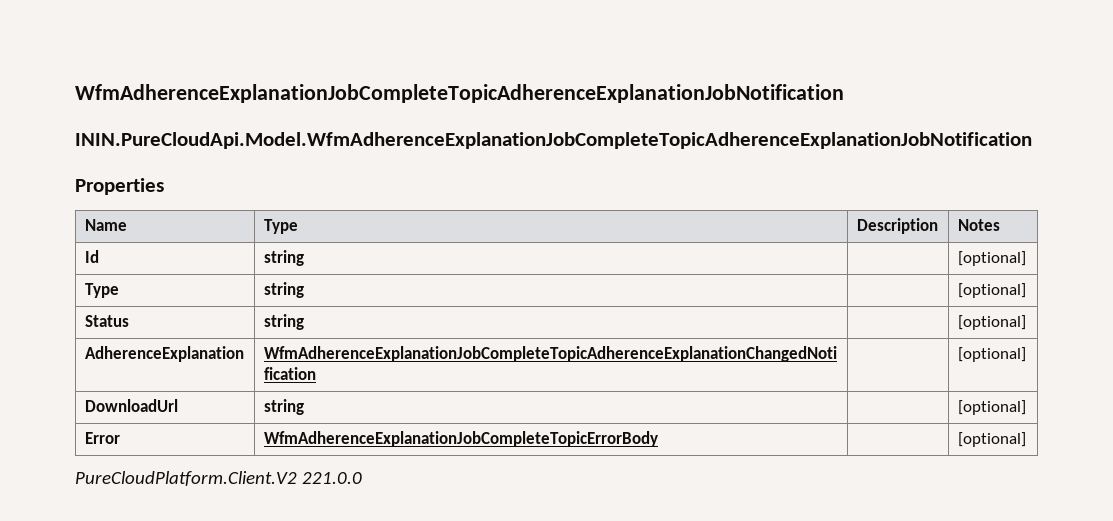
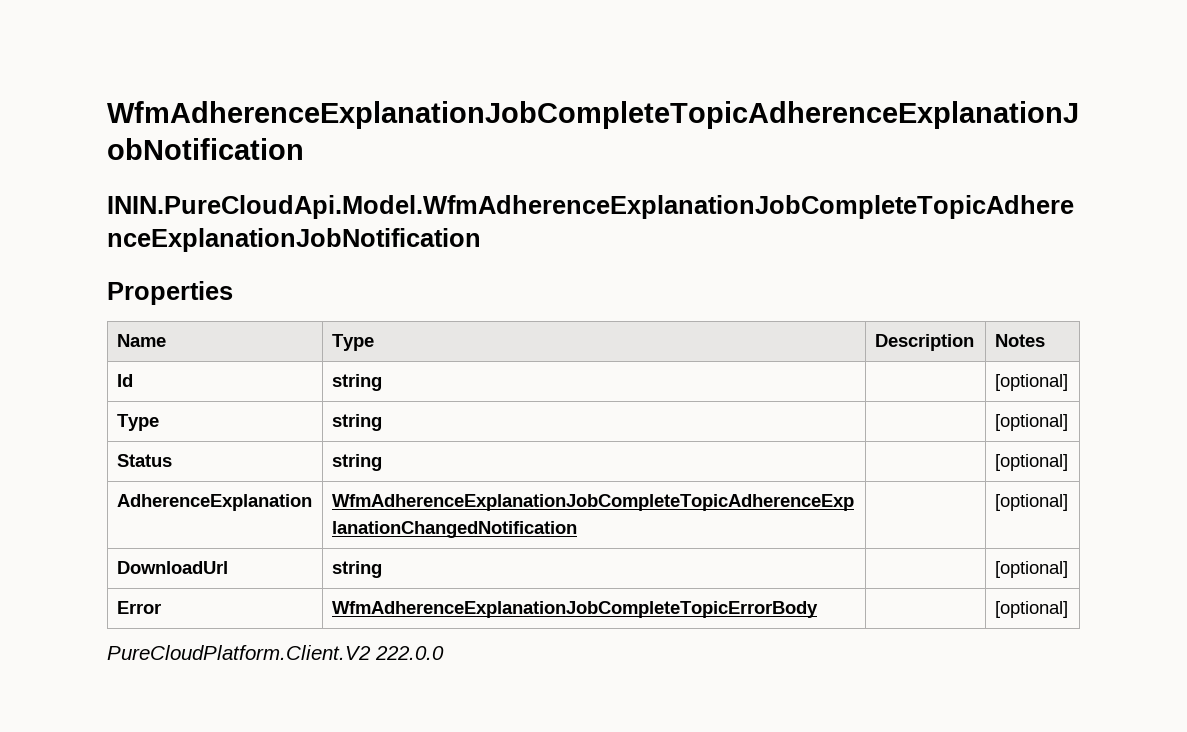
- PureCloudPlatform.Client.V2 221.0.0
+ PureCloudPlatform.Client.V2 222.0.0

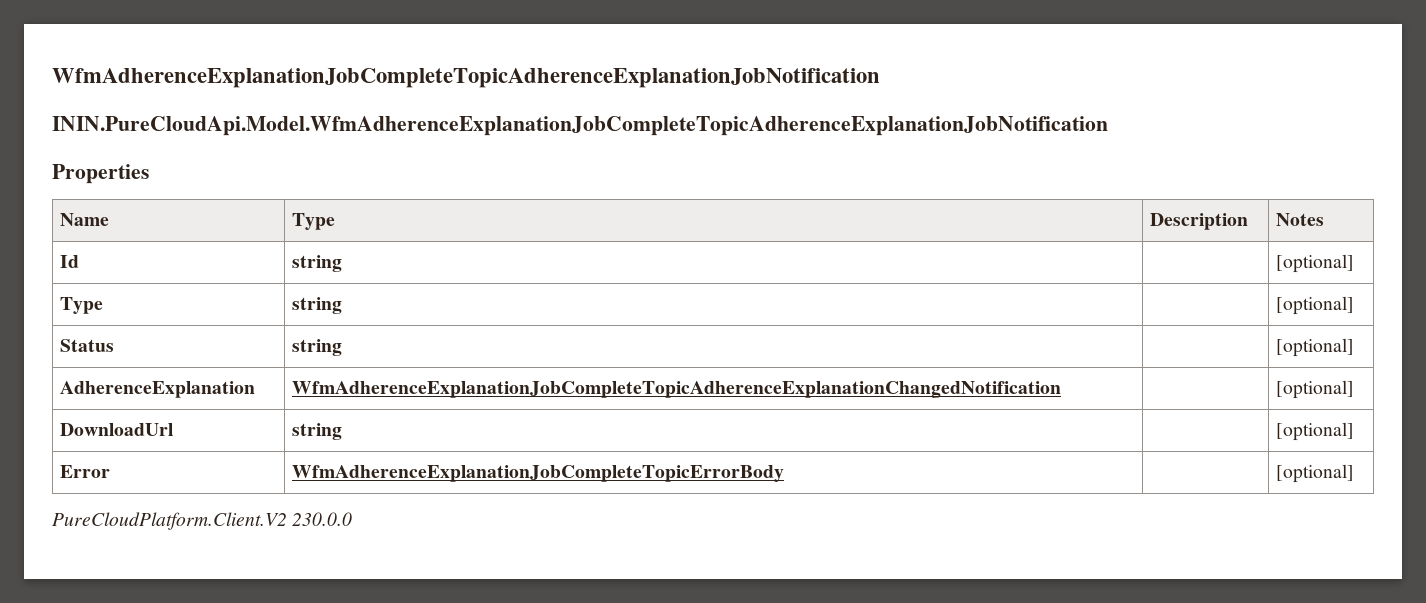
- PureCloudPlatform.Client.V2 222.0.0
+ PureCloudPlatform.Client.V2 230.0.0

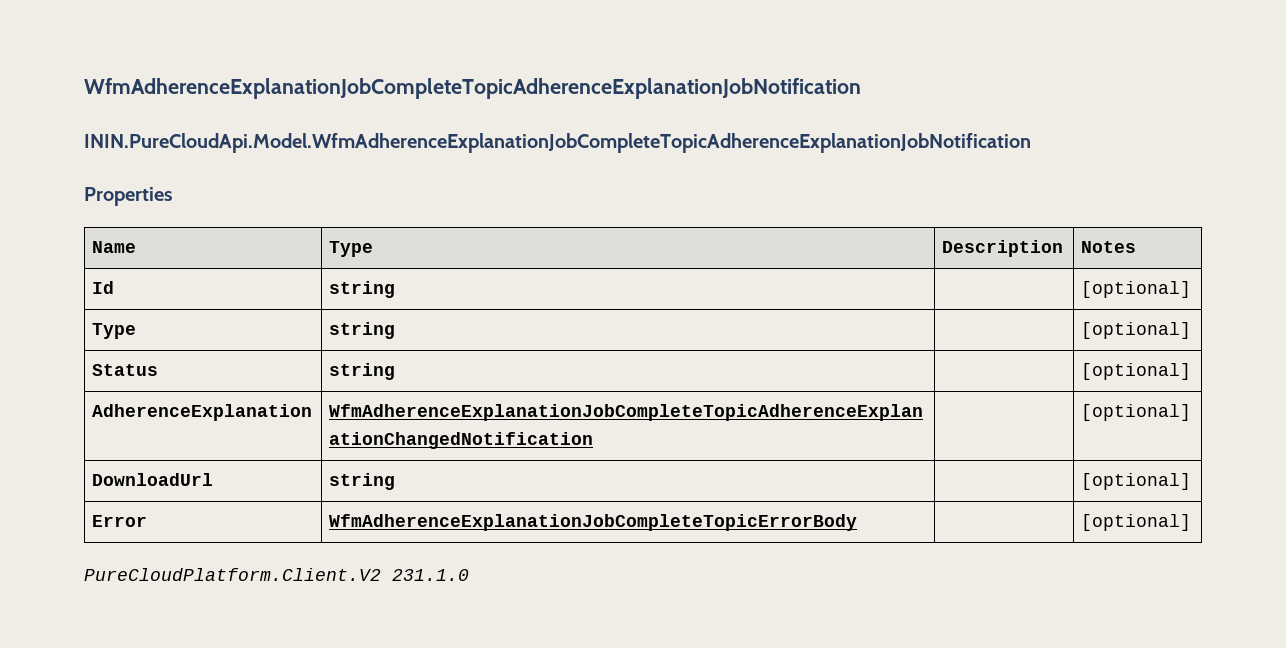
- PureCloudPlatform.Client.V2 230.0.0
+ PureCloudPlatform.Client.V2 231.1.0

